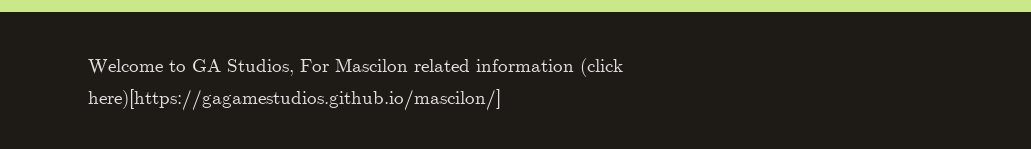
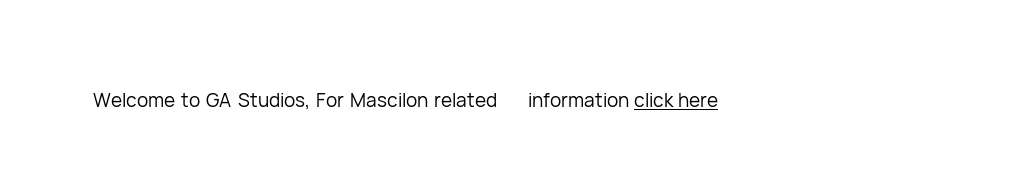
- Welcome to GA Studios, For Mascilon related information (click here)[https://gagamestudios.github.io/mascilon/]
+ Welcome to GA Studios, For Mascilon related information click here

